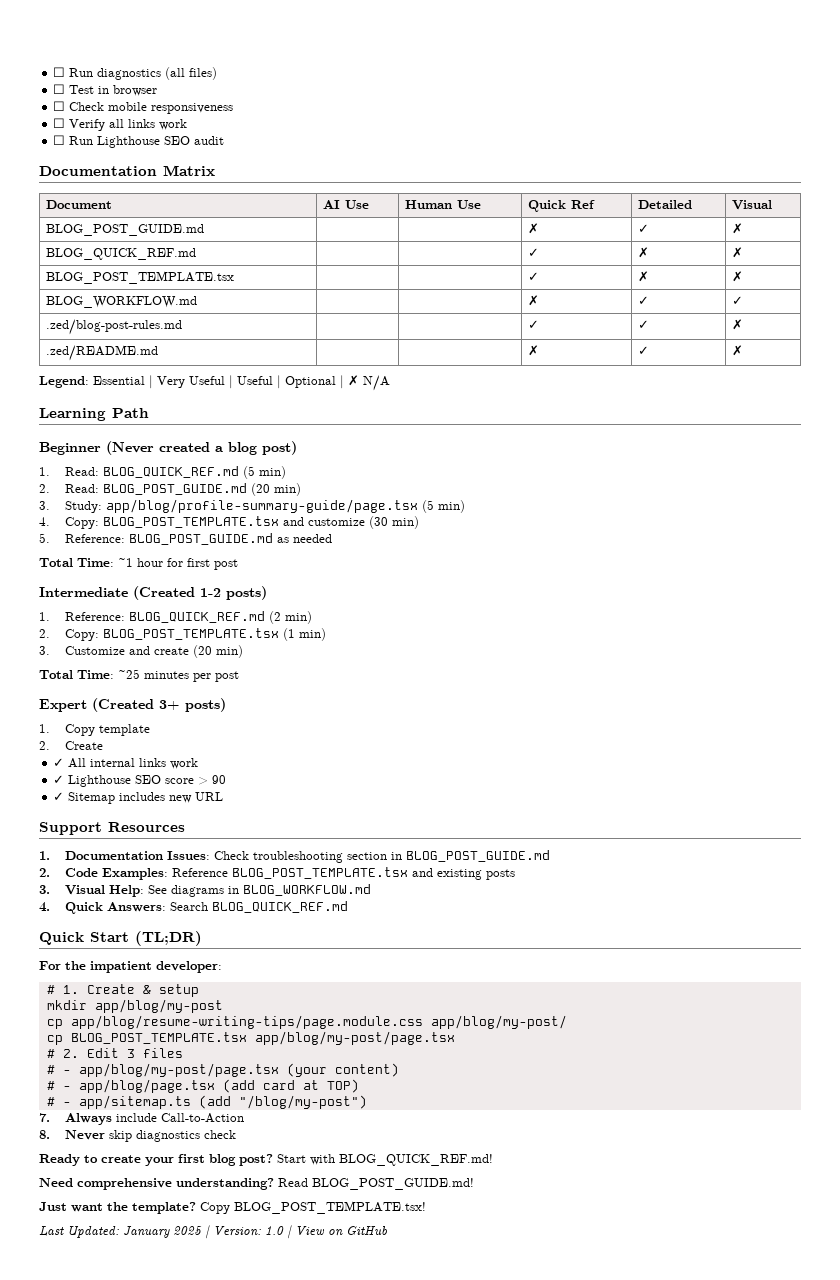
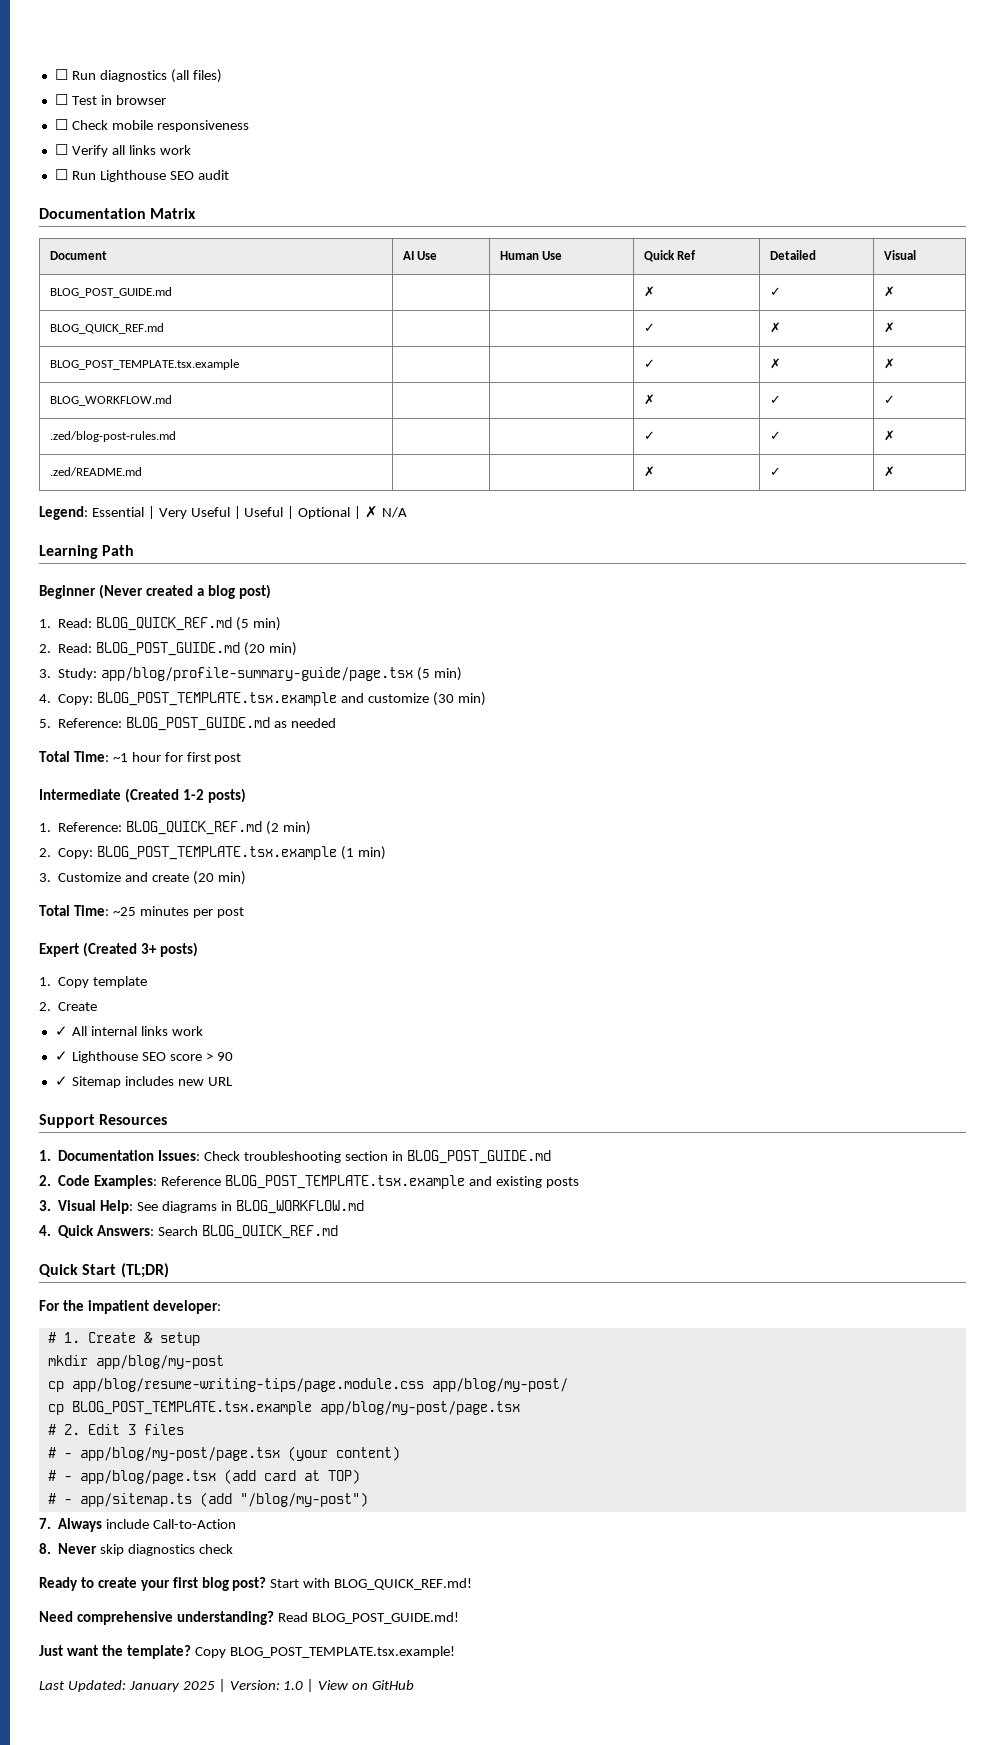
- BLOG_POST_TEMPLATE.tsx | | | ✓ | ✗ | ✗
+ BLOG_POST_TEMPLATE.tsx.example | | | ✓ | ✗ | ✗
- 4. Copy: BLOG_POST_TEMPLATE.tsx and customize (30 min)
+ 4. Copy: BLOG_POST_TEMPLATE.tsx.example and customize (30 min)
- 2. Copy: BLOG_POST_TEMPLATE.tsx (1 min)
+ 2. Copy: BLOG_POST_TEMPLATE.tsx.example (1 min)
- 2. Code Examples: Reference BLOG_POST_TEMPLATE.tsx and existing posts
+ 2. Code Examples: Reference BLOG_POST_TEMPLATE.tsx.example and existing posts
- cp BLOG_POST_TEMPLATE.tsx app/blog/my-post/page.tsx
+ cp BLOG_POST_TEMPLATE.tsx.example app/blog/my-post/page.tsx
- Copy BLOG_POST_TEMPLATE.tsx!
+ Copy BLOG_POST_TEMPLATE.tsx.example!

